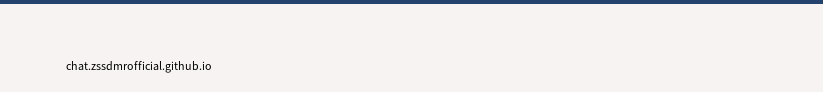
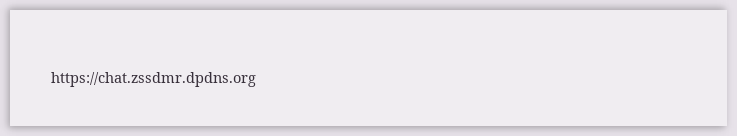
- chat.zssdmrofficial.github.io
+ https://chat.zssdmr.dpdns.org

